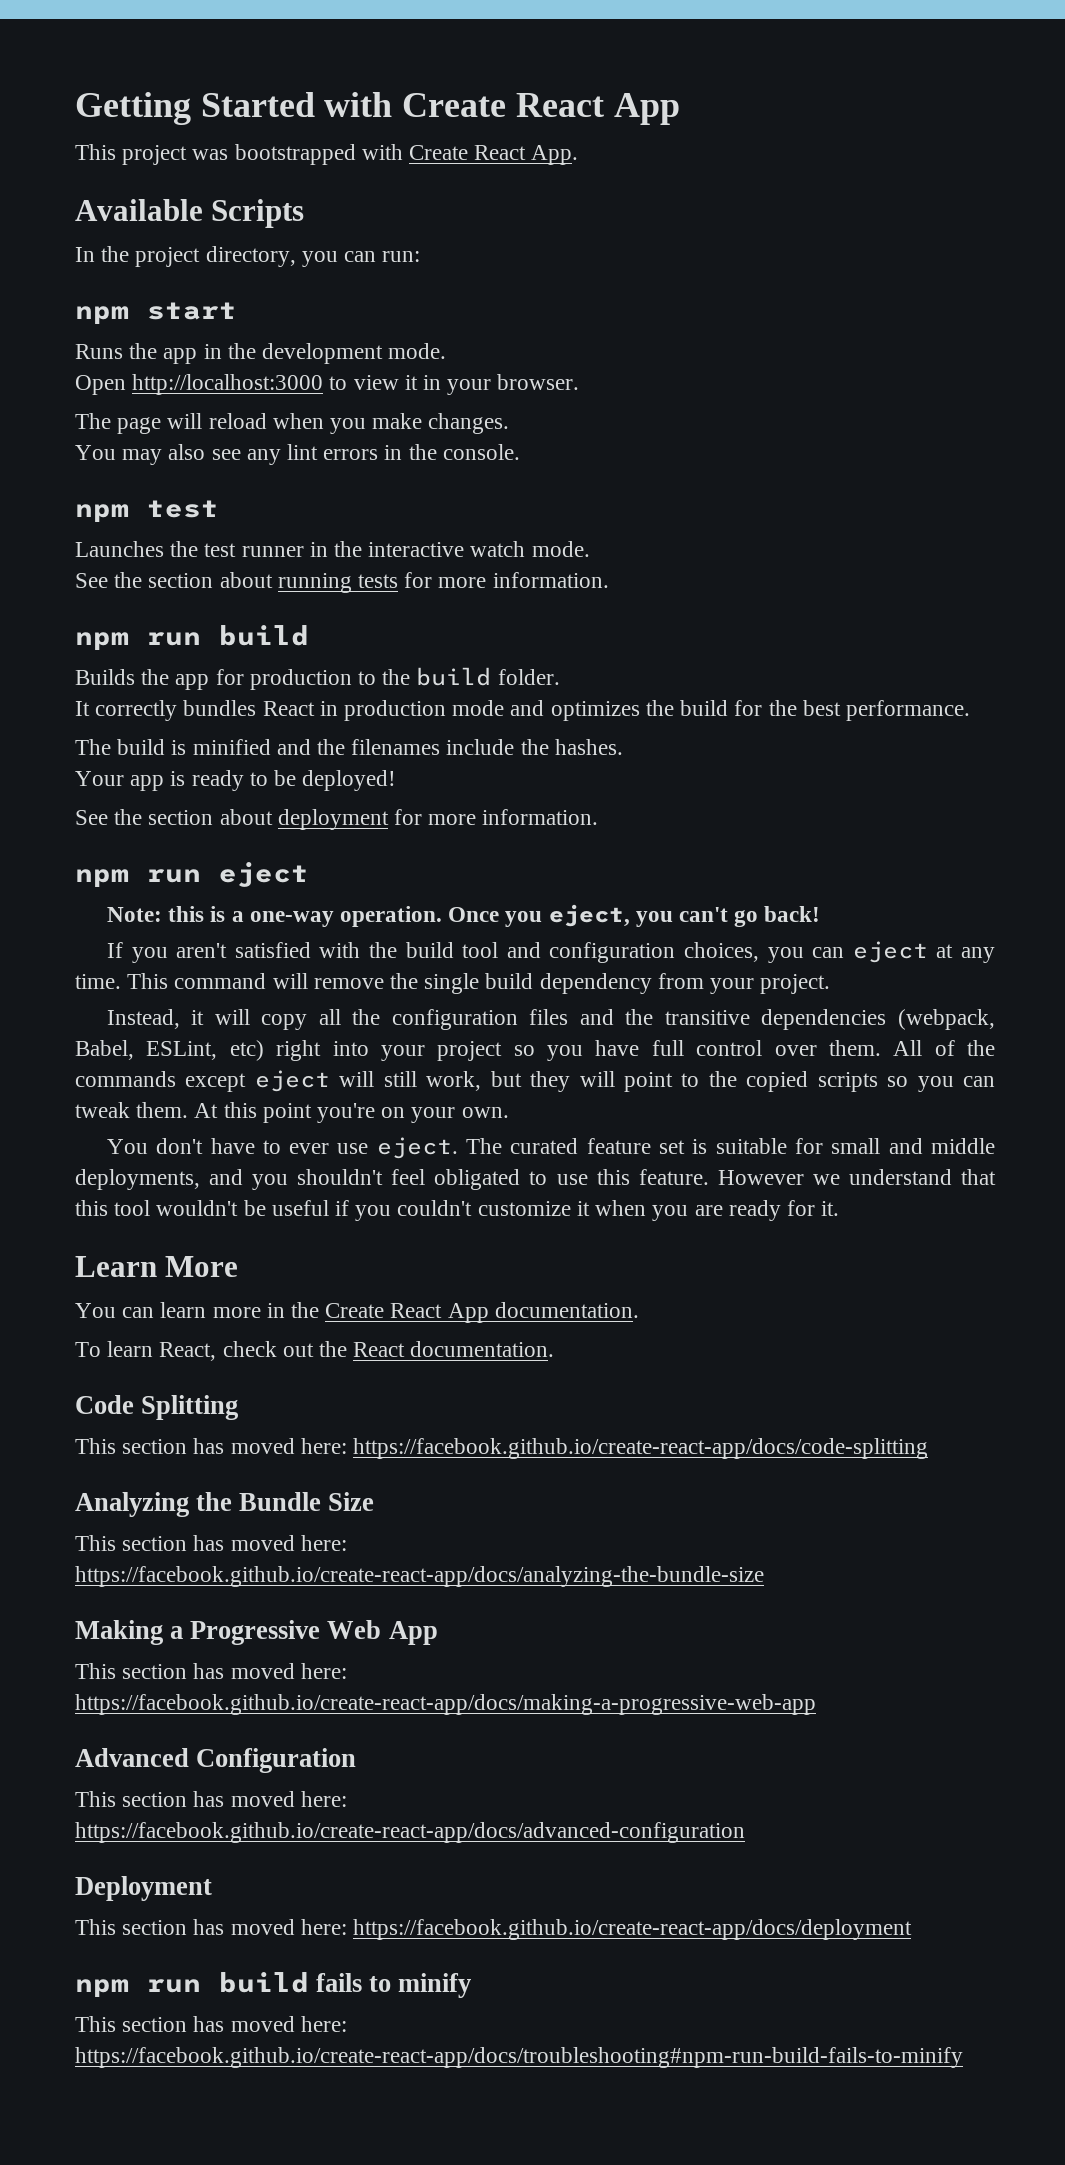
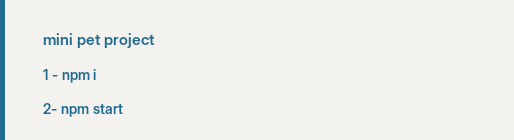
- Getting Started with Create React App
- This project was bootstrapped with Create React App.
- Available Scripts
- In the project directory, you can run:
- npm start
- Runs the app in the development mode.
- Open http://localhost:3000 to view it in your browser.
- The page will reload when you make changes.
- You may also see any lint errors in the console.
- npm test
- Launches the test runner in the interactive watch mode.
- See the section about running tests for more information.
- npm run build
- Builds the app for production to the build folder.
- It correctly bundles React in production mode and optimizes the build for the best performance.
- The build is minified and the filenames include the hashes.
- Your app is ready to be deployed!
- See the section about deployment for more information.
- npm run eject
- Note: this is a one-way operation. Once you eject, you can't go back!
- If you aren't satisfied with the build tool and configuration choices, you can eject at any time. This command will remove the single build dependency from your project.
- Instead, it will copy all the configuration files and the transitive dependencies (webpack, Babel, ESLint, etc) right into your project so you have full control over them. All of the commands except eject will still work, but they will point to the copied scripts so you can tweak them. At this point you're on your own.
- You don't have to ever use eject. The curated feature set is suitable for small and middle deployments, and you shouldn't feel obligated to use this feature. However we understand that this tool wouldn't be useful if you couldn't customize it when you are ready for it.
- Learn More
- You can learn more in the Create React App documentation.
- To learn React, check out the React documentation.
- Code Splitting
- This section has moved here: https://facebook.github.io/create-react-app/docs/code-splitting
- Analyzing the Bundle Size
- This section has moved here: https://facebook.github.io/create-react-app/docs/analyzing-the-bundle-size
- Making a Progressive Web App
- This section has moved here: https://facebook.github.io/create-react-app/docs/making-a-progressive-web-app
- Advanced Configuration
- This section has moved here: https://facebook.github.io/create-react-app/docs/advanced-configuration
- Deployment
- This section has moved here: https://facebook.github.io/create-react-app/docs/deployment
- npm run build fails to minify
- This section has moved here: https://facebook.github.io/create-react-app/docs/troubleshooting#npm-run-build-fails-to-minify
+ mini pet project
+ 1 - npm i
+ 2- npm start

